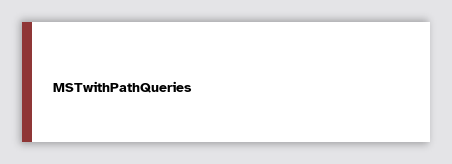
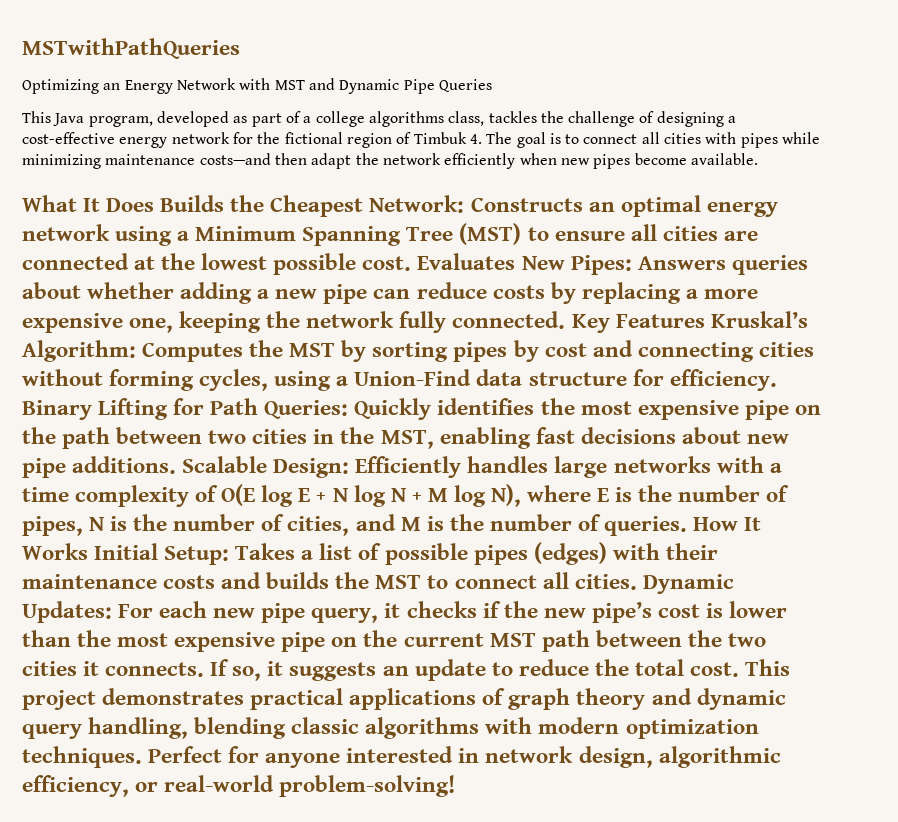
+ Optimizing an Energy Network with MST and Dynamic Pipe Queries
+ This Java program, developed as part of a college algorithms class, tackles the challenge of designing a cost-effective energy network for the fictional region of Timbuk 4. The goal is to connect all cities with pipes while minimizing maintenance costs—and then adapt the network efficiently when new pipes become available.
+ What It Does Builds the Cheapest Network: Constructs an optimal energy network using a Minimum Spanning Tree (MST) to ensure all cities are connected at the lowest possible cost. Evaluates New Pipes: Answers queries about whether adding a new pipe can reduce costs by replacing a more expensive one, keeping the network fully connected. Key Features Kruskal’s Algorithm: Computes the MST by sorting pipes by cost and connecting cities without forming cycles, using a Union-Find data structure for efficiency. Binary Lifting for Path Queries: Quickly identifies the most expensive pipe on the path between two cities in the MST, enabling fast decisions about new pipe additions. Scalable Design: Efficiently handles large networks with a time complexity of O(E log E + N log N + M log N), where E is the number of pipes, N is the number of cities, and M is the number of queries. How It Works Initial Setup: Takes a list of possible pipes (edges) with their maintenance costs and builds the MST to connect all cities. Dynamic Updates: For each new pipe query, it checks if the new pipe’s cost is lower than the most expensive pipe on the current MST path between the two cities it connects. If so, it suggests an update to reduce the total cost. This project demonstrates practical applications of graph theory and dynamic query handling, blending classic algorithms with modern optimization techniques. Perfect for anyone interested in network design, algorithmic efficiency, or real-world problem-solving!

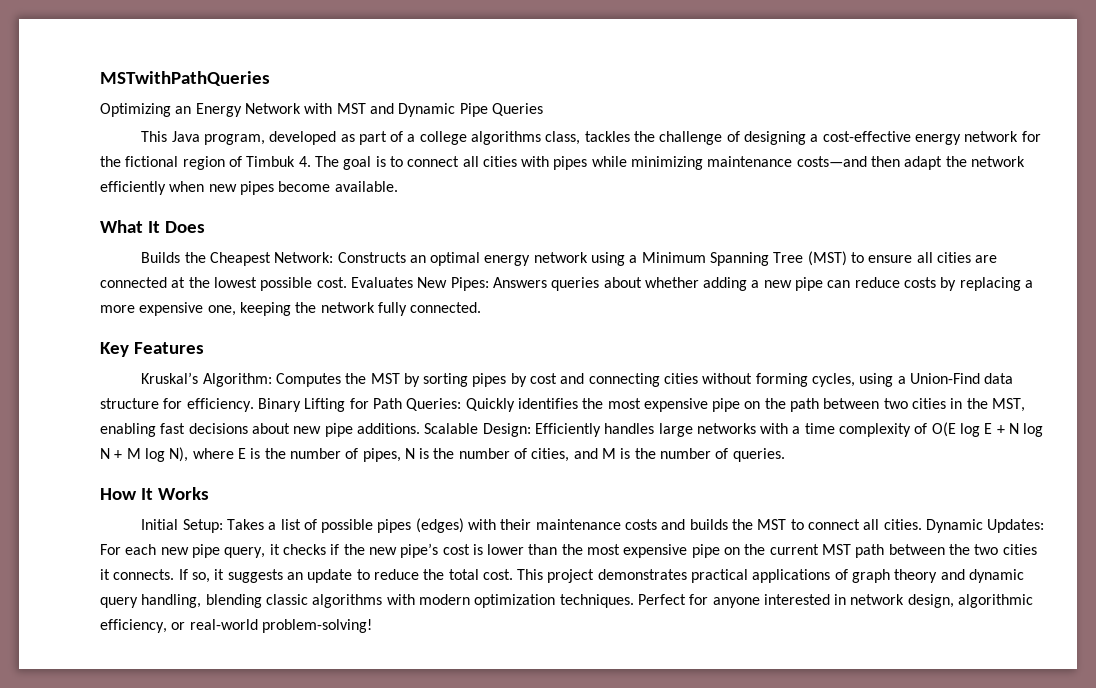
- What It Does Builds the Cheapest Network: Constructs an optimal energy network using a Minimum Spanning Tree (MST) to ensure all cities are connected at the lowest possible cost.
+ What It Does
+ Builds the Cheapest Network: Constructs an optimal energy network using a Minimum Spanning Tree (MST) to ensure all cities are connected at the lowest possible cost.
- Evaluates New Pipes: Answers queries about whether adding a new pipe can reduce costs by replacing a more expensive one, keeping the network fully connected. Key Features Kruskal’s Algorithm: Computes the MST by sorting pipes by cost and connecting cities without forming cycles, using a Union-Find data structure for efficiency.
+ Evaluates New Pipes: Answers queries about whether adding a new pipe can reduce costs by replacing a more expensive one, keeping the network fully connected.
+ Key Features
+ Kruskal’s Algorithm: Computes the MST by sorting pipes by cost and connecting cities without forming cycles, using a Union-Find data structure for efficiency.
- Efficiently handles large networks with a time complexity of O(E log E + N log N + M log N), where E is the number of pipes, N is the number of cities, and M is the number of queries. How It Works Initial Setup:
+ Efficiently handles large networks with a time complexity of O(E log E + N log N + M log N), where E is the number of pipes, N is the number of cities, and M is the number of queries.
+ How It Works
+ Initial Setup:

